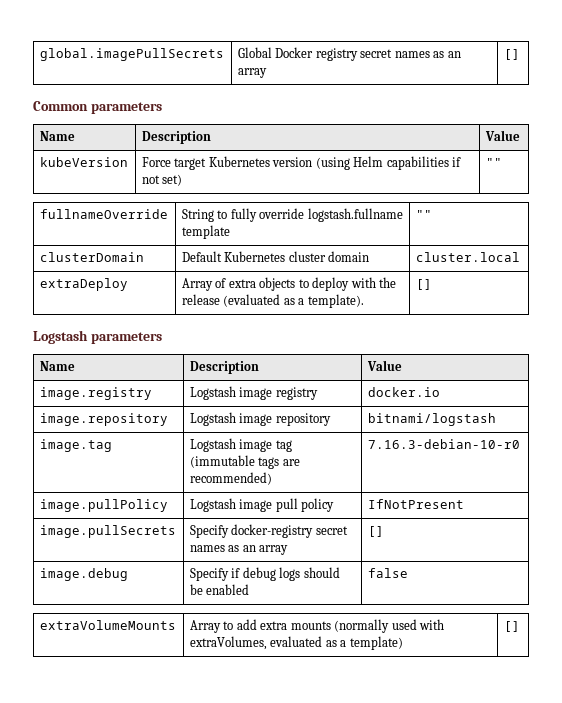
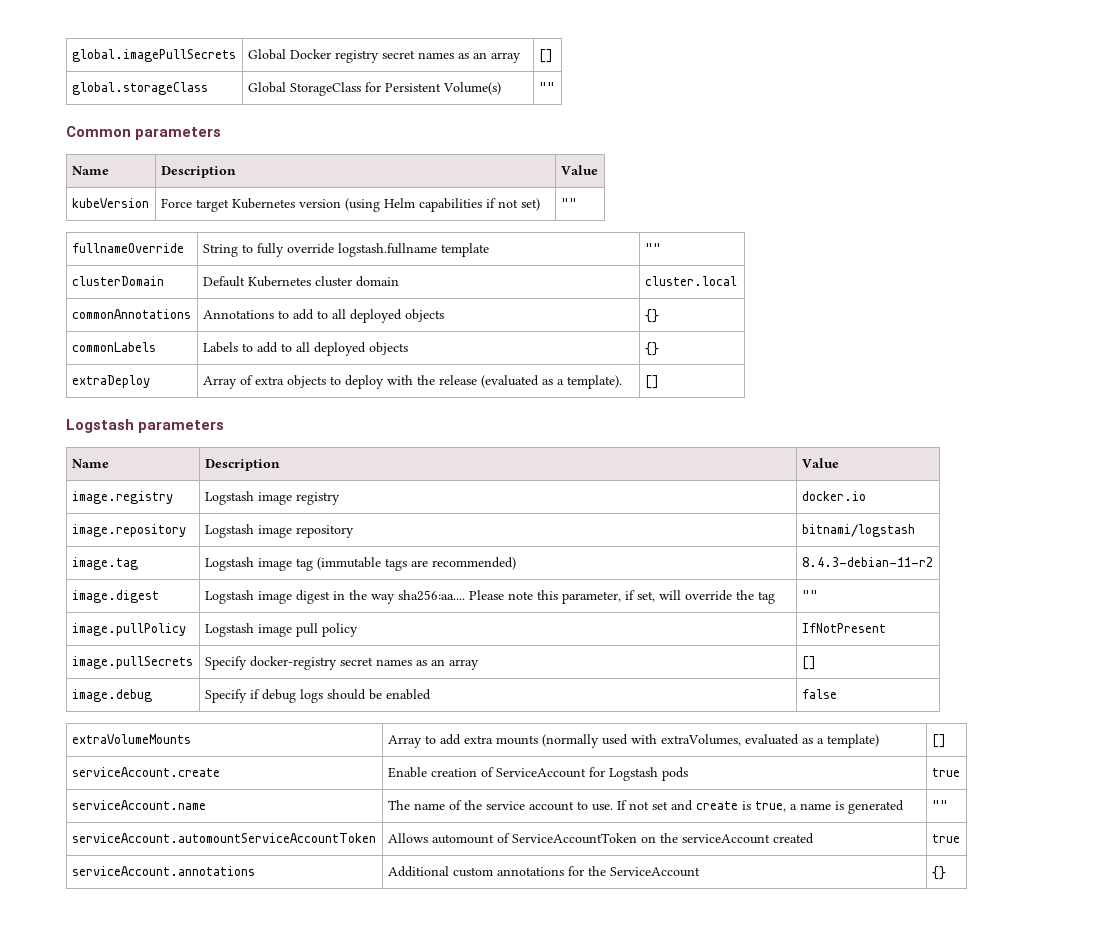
+ global.storageClass | Global StorageClass for Persistent Volume(s) | ""
+ commonAnnotations | Annotations to add to all deployed objects | {}
+ commonLabels | Labels to add to all deployed objects | {}
- image.tag | Logstash image tag (immutable tags are recommended) | 7.16.3-debian-10-r0
+ image.tag | Logstash image tag (immutable tags are recommended) | 8.4.3-debian-11-r2
+ image.digest | Logstash image digest in the way sha256:aa.... Please note this parameter, if set, will override the tag | ""
+ serviceAccount.create | Enable creation of ServiceAccount for Logstash pods | true
+ serviceAccount.name | The name of the service account to use. If not set and create is true, a name is generated | ""
+ serviceAccount.automountServiceAccountToken | Allows automount of ServiceAccountToken on the serviceAccount created | true
+ serviceAccount.annotations | Additional custom annotations for the ServiceAccount | {}

